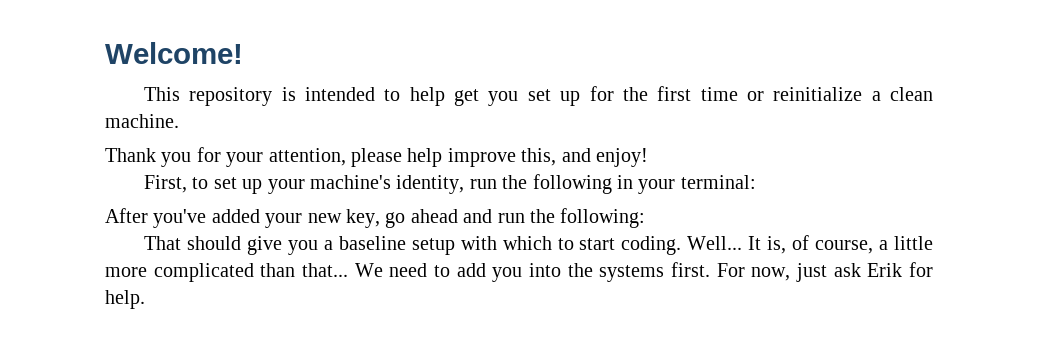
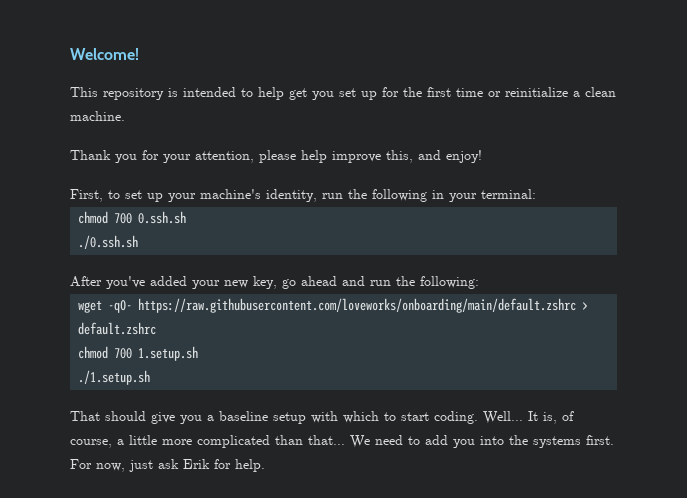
+ chmod 700 0.ssh.sh
+ ./0.ssh.sh
+ wget -qO- https://raw.githubusercontent.com/loveworks/onboarding/main/default.zshrc > default.zshrc
+ chmod 700 1.setup.sh
+ ./1.setup.sh

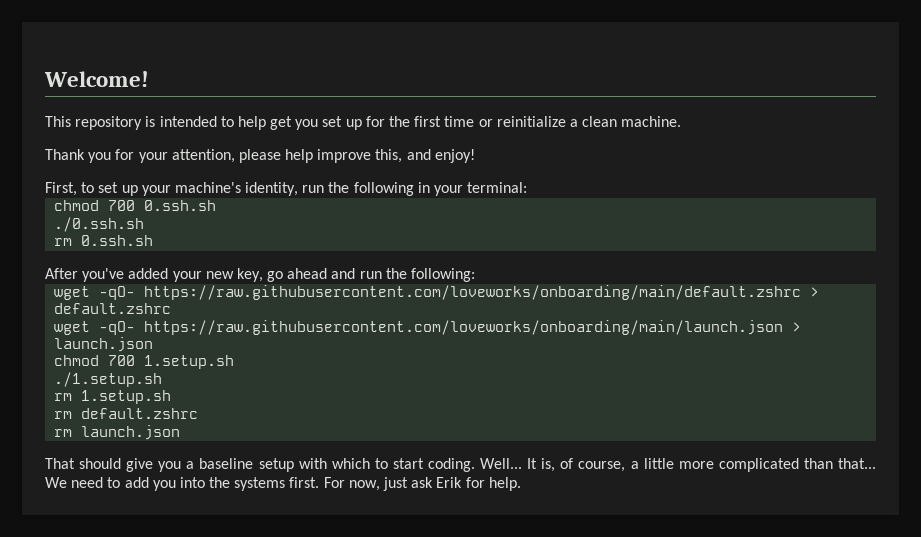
+ rm 0.ssh.sh
+ wget -qO- https://raw.githubusercontent.com/loveworks/onboarding/main/launch.json > launch.json
+ rm 1.setup.sh
+ rm default.zshrc
+ rm launch.json

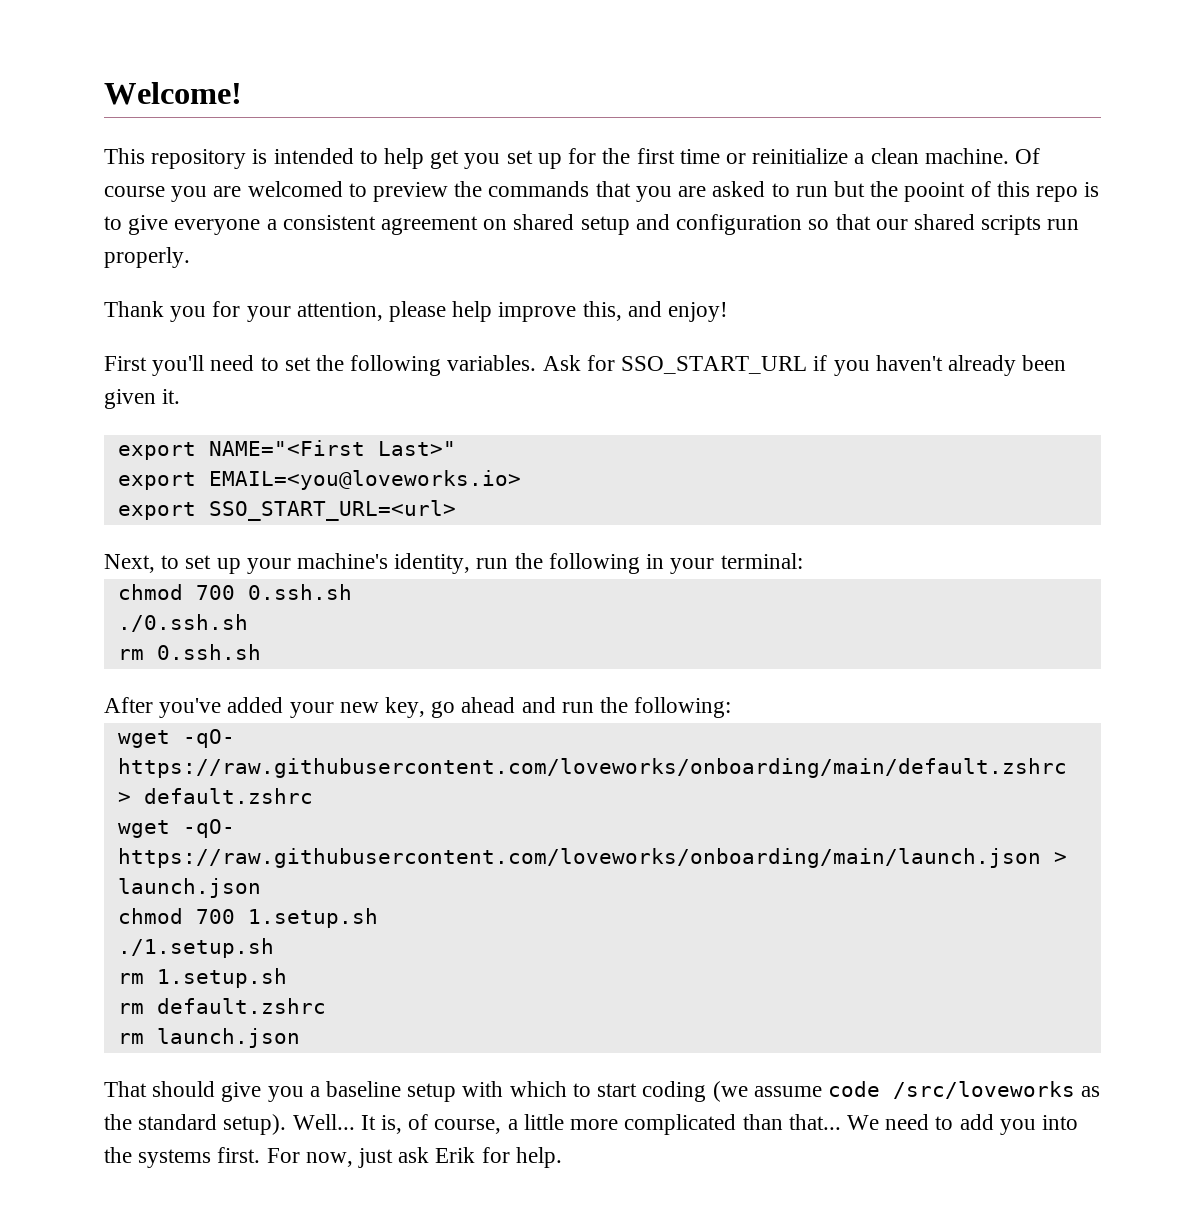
+ Of course you are welcomed to preview the commands that you are asked to run but the pooint of this repo is to give everyone a consistent agreement on shared setup and configuration so that our shared scripts run properly.
- First, to set up your machine's identity, run the following in your terminal:
+ First you'll need to set the following variables. Ask for SSO_START_URL if you haven't already been given it.
+ export NAME="<First Last>"
+ export EMAIL=<you@loveworks.io>
+ export SSO_START_URL=<url>
+ Next, to set up your machine's identity, run the following in your terminal:
- That should give you a baseline setup with which to start coding.
+ That should give you a baseline setup with which to start coding (we assume code /src/loveworks as the standard setup).

